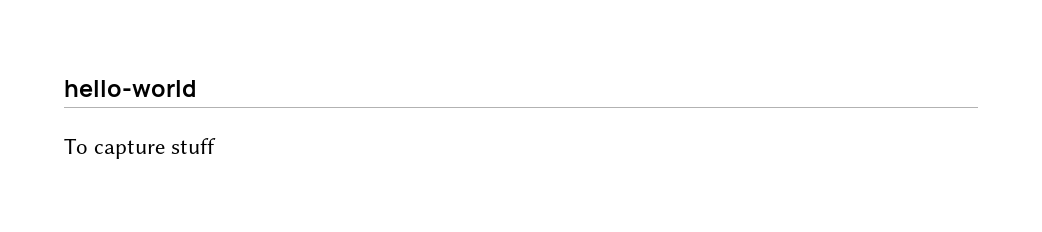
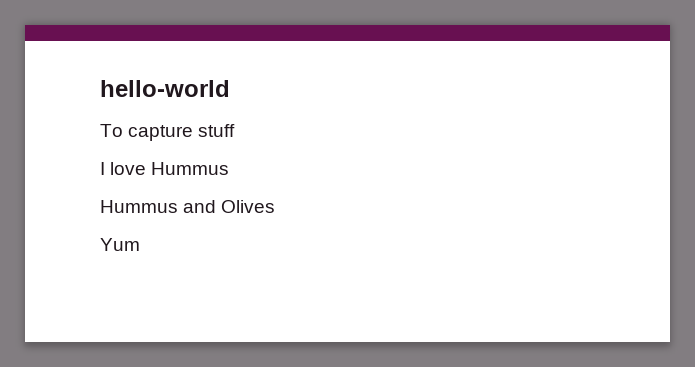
+ I love Hummus
+ Hummus and Olives
+ Yum

